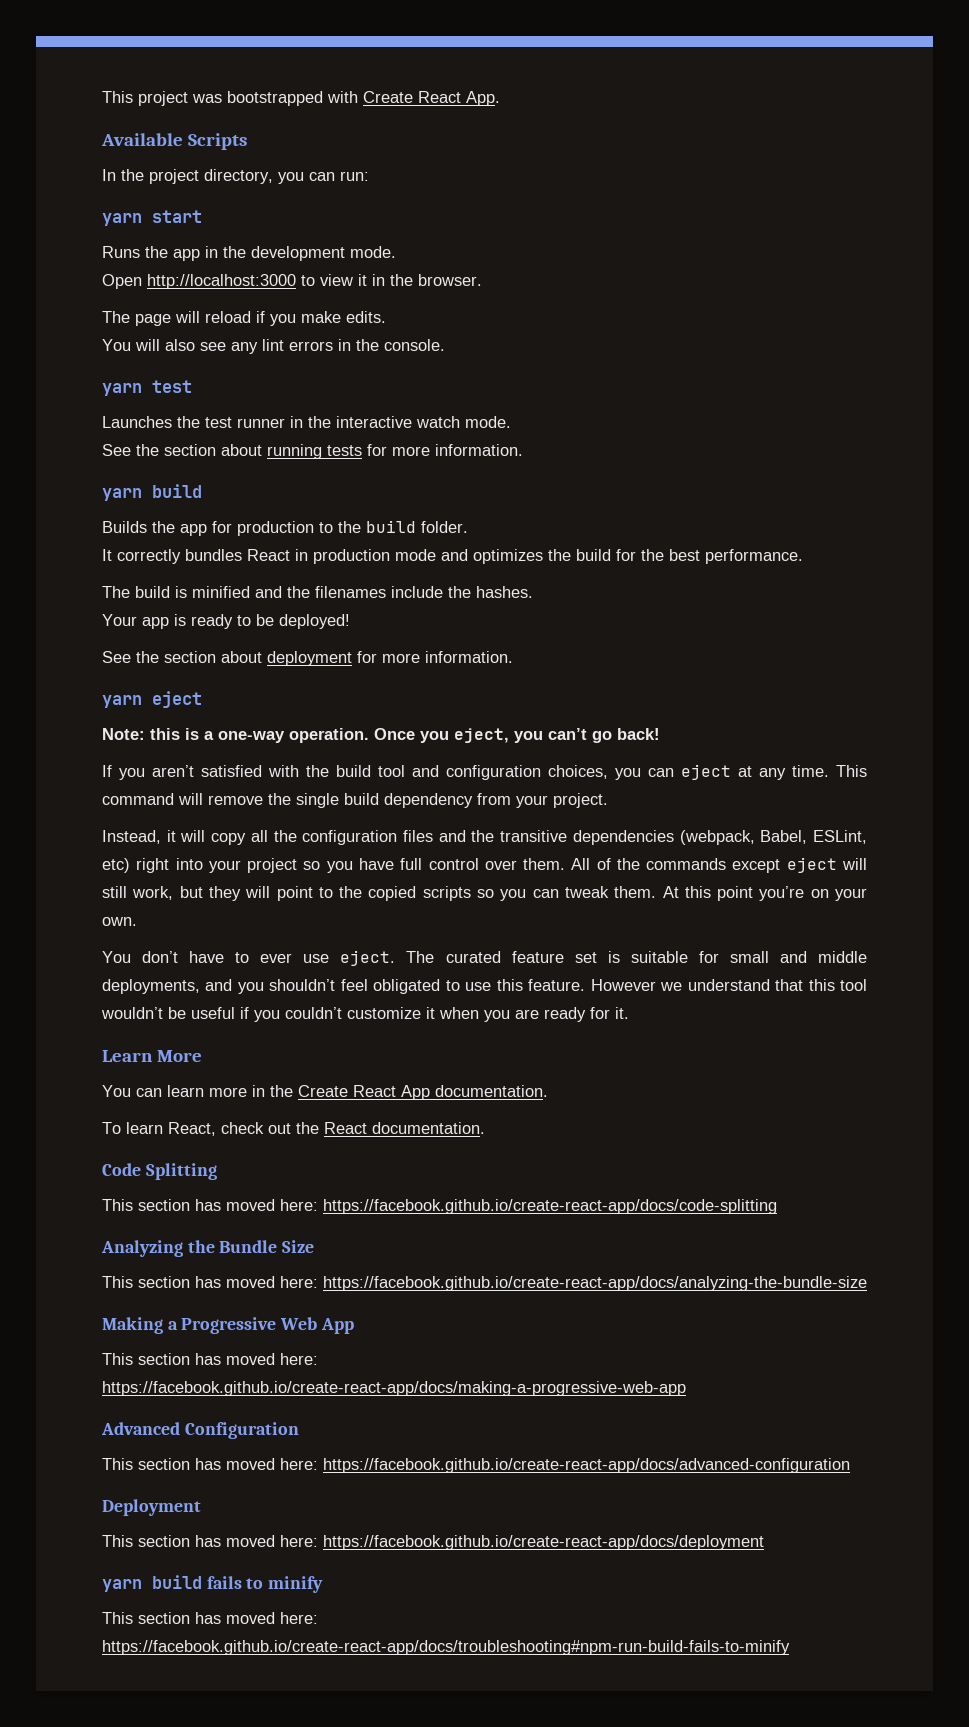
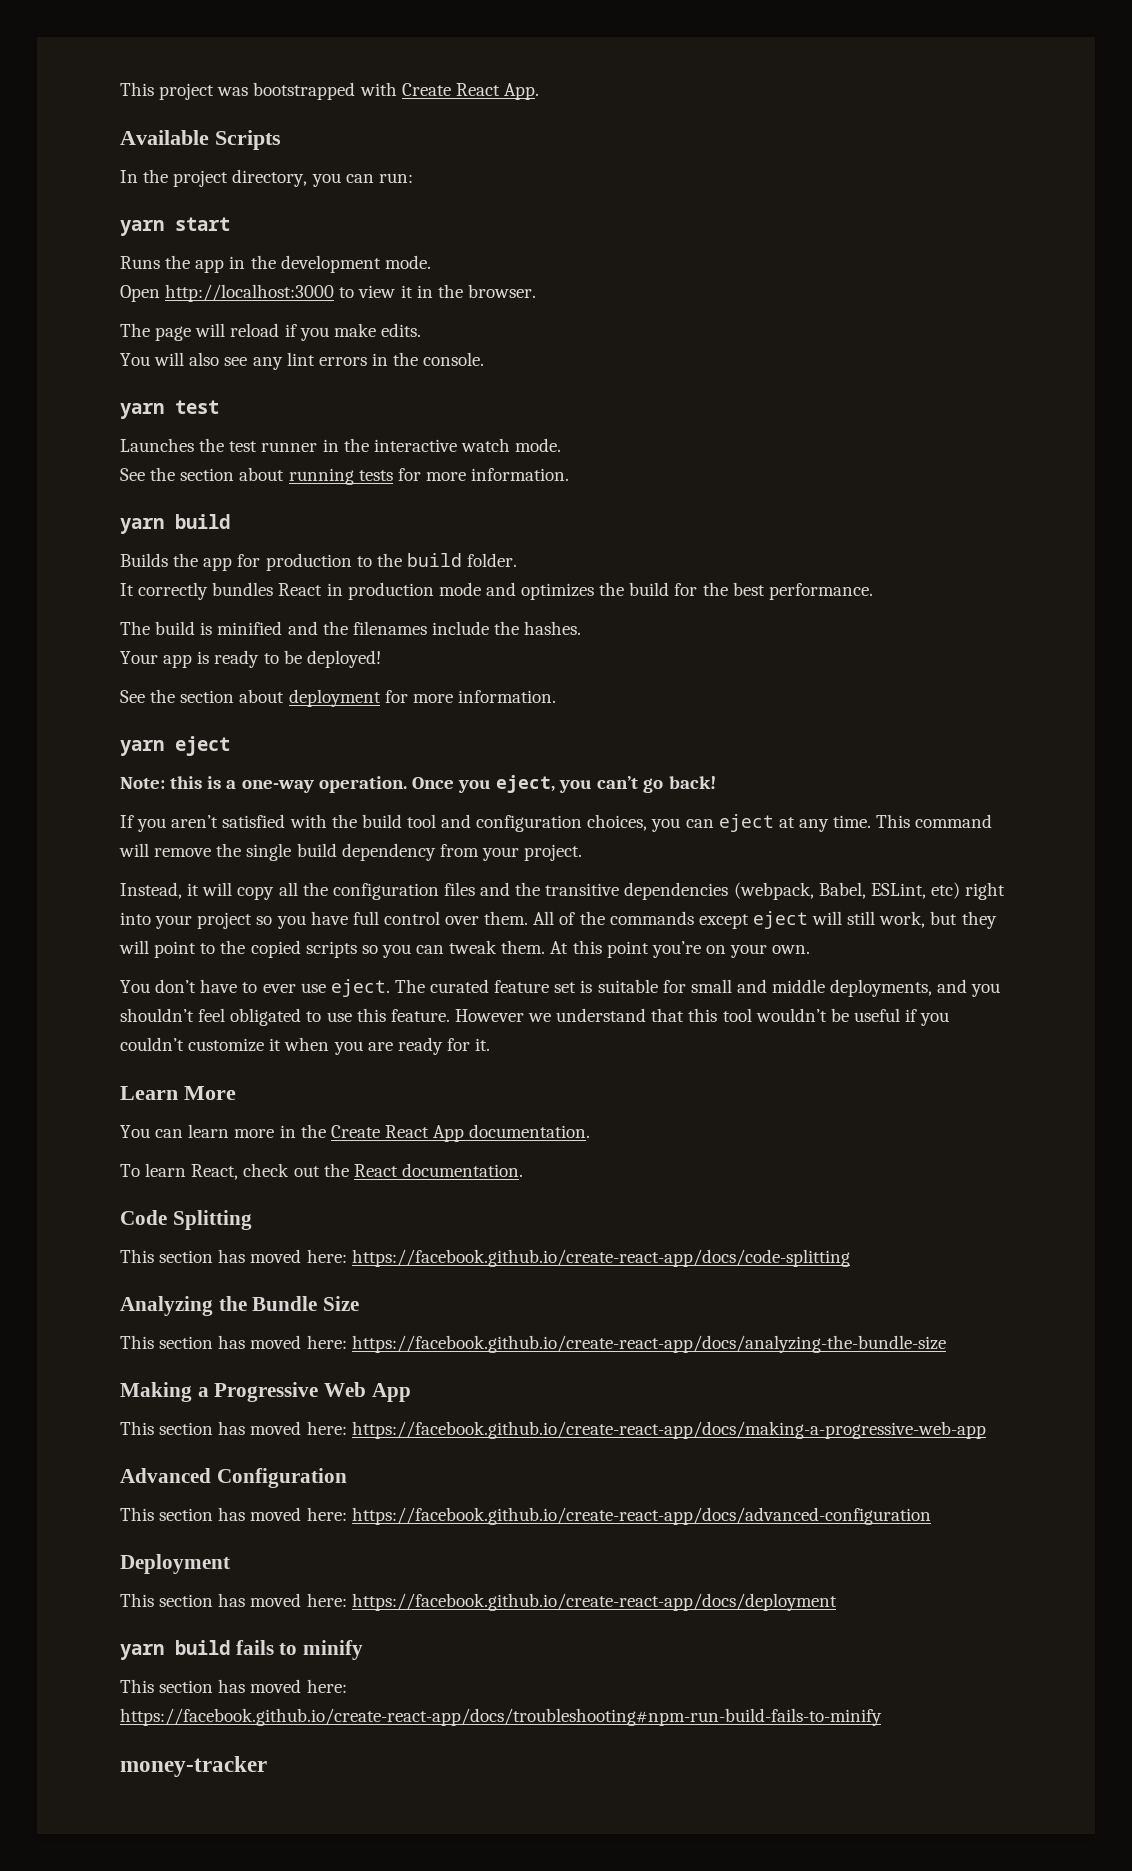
+ money-tracker

